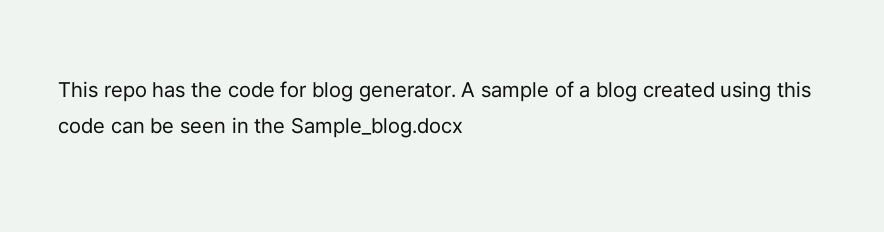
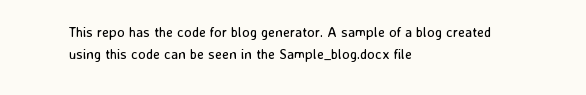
- A sample of a blog created using this code can be seen in the Sample_blog.docx
+ A sample of a blog created using this code can be seen in the Sample_blog.docx file

